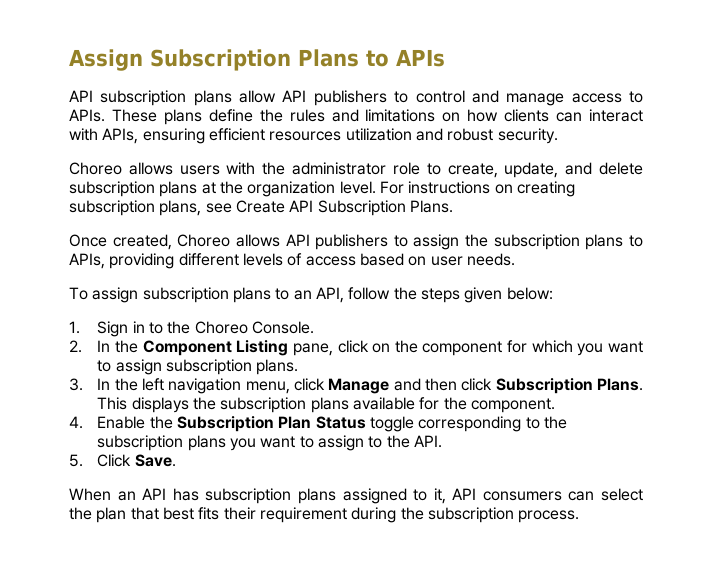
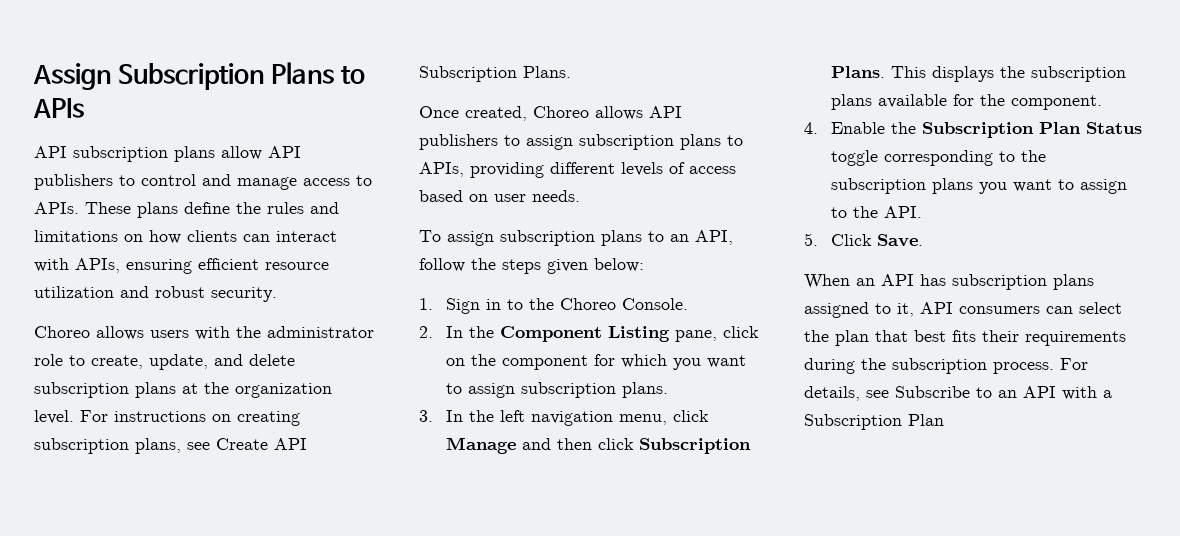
- These plans define the rules and limitations on how clients can interact with APIs, ensuring efficient resources utilization and robust security.
+ These plans define the rules and limitations on how clients can interact with APIs, ensuring efficient resource utilization and robust security.
- Once created, Choreo allows API publishers to assign the subscription plans to APIs, providing different levels of access based on user needs.
+ Once created, Choreo allows API publishers to assign subscription plans to APIs, providing different levels of access based on user needs.
- When an API has subscription plans assigned to it, API consumers can select the plan that best fits their requirement during the subscription process.
+ When an API has subscription plans assigned to it, API consumers can select the plan that best fits their requirements during the subscription process.
+ For details, see Subscribe to an API with a Subscription Plan

